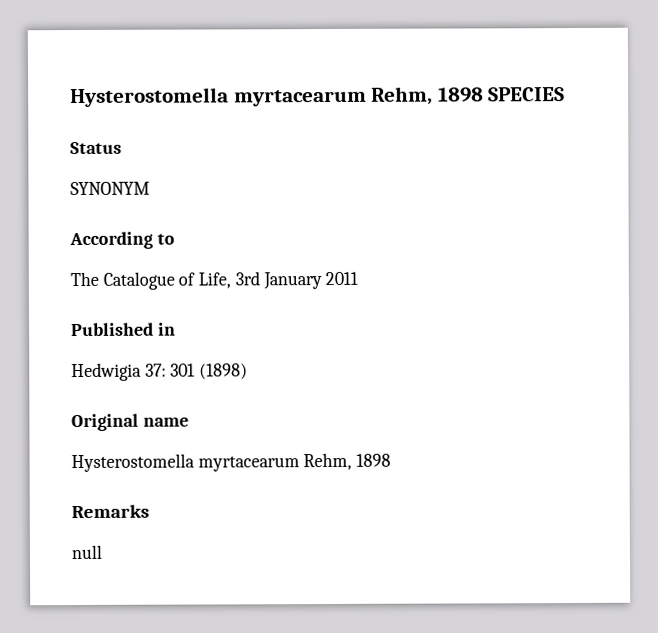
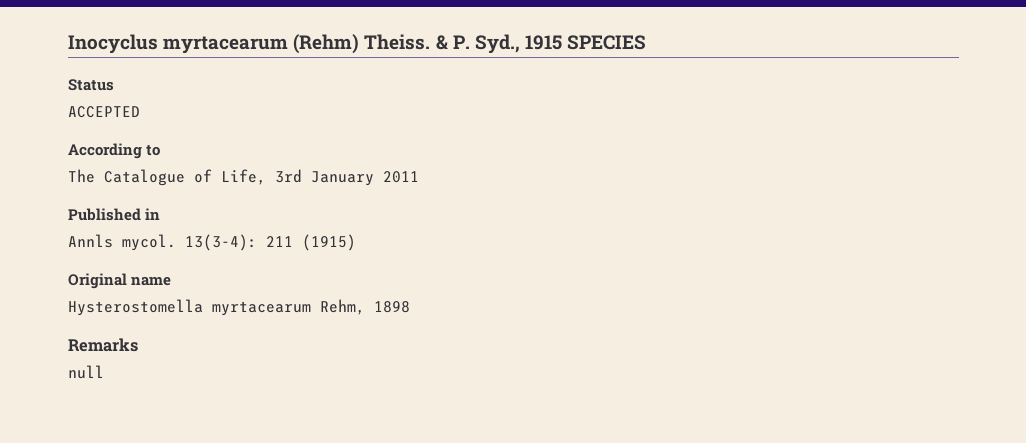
- Hysterostomella myrtacearum Rehm, 1898 SPECIES
+ Inocyclus myrtacearum (Rehm) Theiss. & P. Syd., 1915 SPECIES
- SYNONYM
+ ACCEPTED
- Hedwigia 37: 301 (1898)
+ Annls mycol. 13(3-4): 211 (1915)

